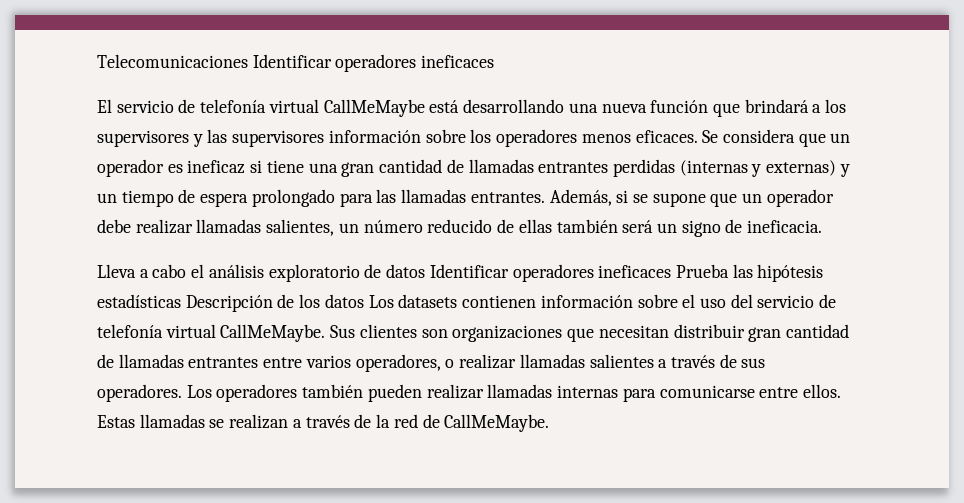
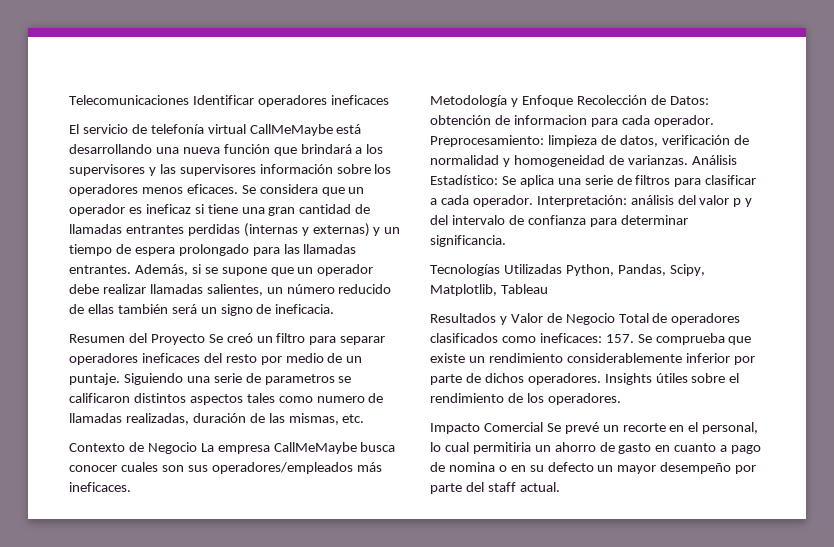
- Lleva a cabo el análisis exploratorio de datos Identificar operadores ineficaces Prueba las hipótesis estadísticas Descripción de los datos Los datasets contienen información sobre el uso del servicio de telefonía virtual CallMeMaybe. Sus clientes son organizaciones que necesitan distribuir gran cantidad de llamadas entrantes entre varios operadores, o realizar llamadas salientes a través de sus operadores. Los operadores también pueden realizar llamadas internas para comunicarse entre ellos. Estas llamadas se realizan a través de la red de CallMeMaybe.
+ Resumen del Proyecto Se creó un filtro para separar operadores ineficaces del resto por medio de un puntaje. Siguiendo una serie de parametros se calificaron distintos aspectos tales como numero de llamadas realizadas, duración de las mismas, etc.
+ Contexto de Negocio La empresa CallMeMaybe busca conocer cuales son sus operadores/empleados más ineficaces.
+ Metodología y Enfoque Recolección de Datos: obtención de informacion para cada operador. Preprocesamiento: limpieza de datos, verificación de normalidad y homogeneidad de varianzas. Análisis Estadístico: Se aplica una serie de filtros para clasificar a cada operador. Interpretación: análisis del valor p y del intervalo de confianza para determinar significancia.
+ Tecnologías Utilizadas Python, Pandas, Scipy, Matplotlib, Tableau
+ Resultados y Valor de Negocio Total de operadores clasificados como ineficaces: 157. Se comprueba que existe un rendimiento considerablemente inferior por parte de dichos operadores. Insights útiles sobre el rendimiento de los operadores.
+ Impacto Comercial Se prevé un recorte en el personal, lo cual permitiria un ahorro de gasto en cuanto a pago de nomina o en su defecto un mayor desempeño por parte del staff actual.

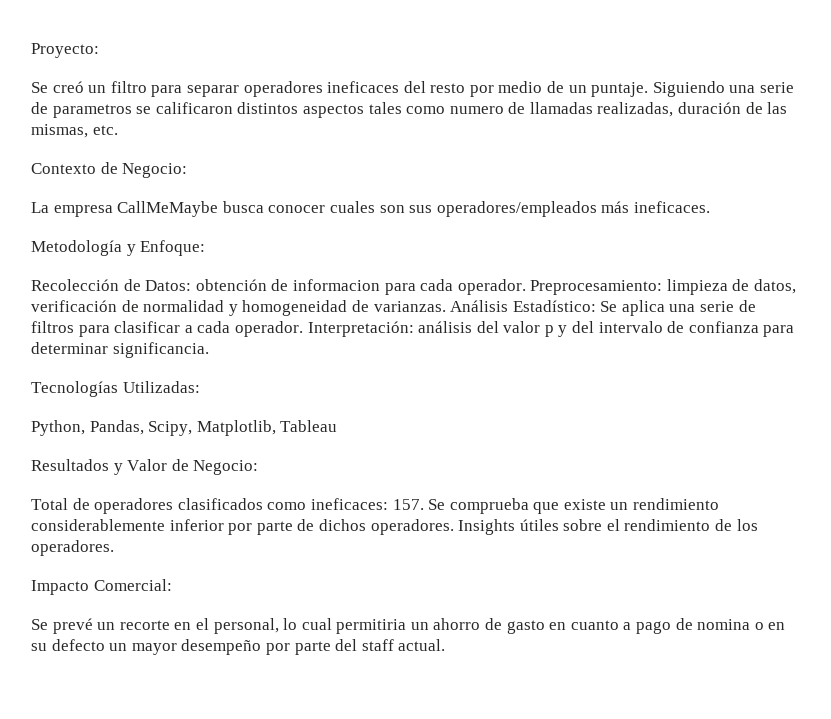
- Telecomunicaciones Identificar operadores ineficaces
- El servicio de telefonía virtual CallMeMaybe está desarrollando una nueva función que brindará a los supervisores y las supervisores información sobre los operadores menos eficaces. Se considera que un operador es ineficaz si tiene una gran cantidad de llamadas entrantes perdidas (internas y externas) y un tiempo de espera prolongado para las llamadas entrantes. Además, si se supone que un operador debe realizar llamadas salientes, un número reducido de ellas también será un signo de ineficacia.
- Resumen del Proyecto Se creó un filtro para separar operadores ineficaces del resto por medio de un puntaje.
+ Proyecto:
+ Se creó un filtro para separar operadores ineficaces del resto por medio de un puntaje.
- Contexto de Negocio La empresa CallMeMaybe busca conocer cuales son sus operadores/empleados más ineficaces.
+ Contexto de Negocio:
+ La empresa CallMeMaybe busca conocer cuales son sus operadores/empleados más ineficaces.
- Metodología y Enfoque Recolección de Datos: obtención de informacion para cada operador.
+ Metodología y Enfoque:
+ Recolección de Datos: obtención de informacion para cada operador.
- Tecnologías Utilizadas Python, Pandas, Scipy, Matplotlib, Tableau
+ Tecnologías Utilizadas:
+ Python, Pandas, Scipy, Matplotlib, Tableau
- Resultados y Valor de Negocio Total de operadores clasificados como ineficaces: 157. Se comprueba que existe un rendimiento considerablemente inferior por parte de dichos operadores.
+ Resultados y Valor de Negocio:
+ Total de operadores clasificados como ineficaces: 157. Se comprueba que existe un rendimiento considerablemente inferior por parte de dichos operadores.
- Impacto Comercial Se prevé un recorte en el personal, lo cual permitiria un ahorro de gasto en cuanto a pago de nomina o en su defecto un mayor desempeño por parte del staff actual.
+ Impacto Comercial:
+ Se prevé un recorte en el personal, lo cual permitiria un ahorro de gasto en cuanto a pago de nomina o en su defecto un mayor desempeño por parte del staff actual.

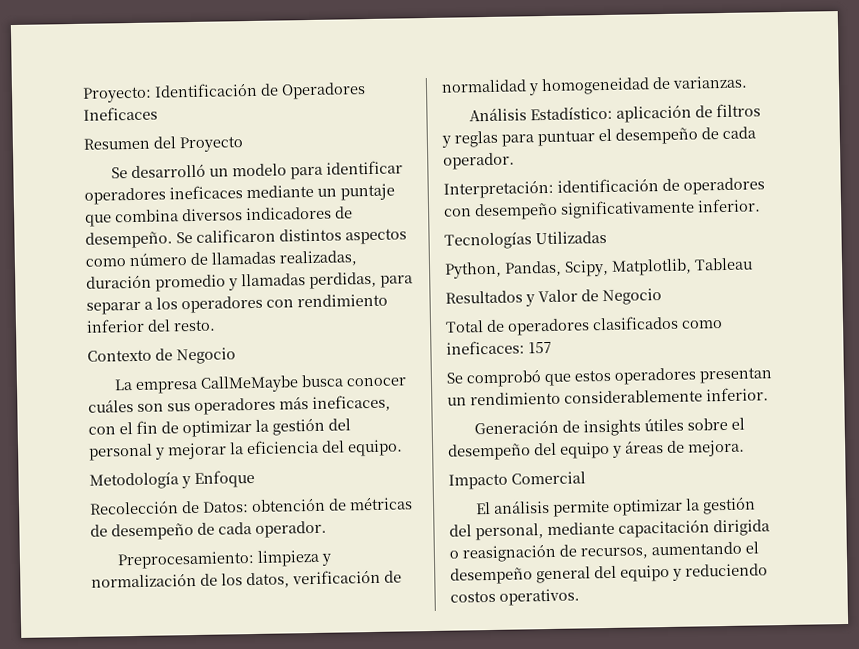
- Proyecto:
- Se creó un filtro para separar operadores ineficaces del resto por medio de un puntaje. Siguiendo una serie de parametros se calificaron distintos aspectos tales como numero de llamadas realizadas, duración de las mismas, etc.
+ Proyecto: Identificación de Operadores Ineficaces
+ Resumen del Proyecto
+ Se desarrolló un modelo para identificar operadores ineficaces mediante un puntaje que combina diversos indicadores de desempeño. Se calificaron distintos aspectos como número de llamadas realizadas, duración promedio y llamadas perdidas, para separar a los operadores con rendimiento inferior del resto.
- Contexto de Negocio:
+ Contexto de Negocio
- La empresa CallMeMaybe busca conocer cuales son sus operadores/empleados más ineficaces.
+ La empresa CallMeMaybe busca conocer cuáles son sus operadores más ineficaces, con el fin de optimizar la gestión del personal y mejorar la eficiencia del equipo.
- Metodología y Enfoque:
+ Metodología y Enfoque
- Recolección de Datos: obtención de informacion para cada operador. Preprocesamiento: limpieza de datos, verificación de normalidad y homogeneidad de varianzas. Análisis Estadístico: Se aplica una serie de filtros para clasificar a cada operador. Interpretación: análisis del valor p y del intervalo de confianza para determinar significancia.
+ Recolección de Datos: obtención de métricas de desempeño de cada operador.
+ Preprocesamiento: limpieza y normalización de los datos, verificación de normalidad y homogeneidad de varianzas.
+ Análisis Estadístico: aplicación de filtros y reglas para puntuar el desempeño de cada operador.
+ Interpretación: identificación de operadores con desempeño significativamente inferior.
- Tecnologías Utilizadas:
+ Tecnologías Utilizadas
- Resultados y Valor de Negocio:
+ Resultados y Valor de Negocio
- Total de operadores clasificados como ineficaces: 157. Se comprueba que existe un rendimiento considerablemente inferior por parte de dichos operadores. Insights útiles sobre el rendimiento de los operadores.
- Impacto Comercial:
- Se prevé un recorte en el personal, lo cual permitiria un ahorro de gasto en cuanto a pago de nomina o en su defecto un mayor desempeño por parte del staff actual.
+ Total de operadores clasificados como ineficaces: 157
+ Se comprobó que estos operadores presentan un rendimiento considerablemente inferior.
+ Generación de insights útiles sobre el desempeño del equipo y áreas de mejora.
+ Impacto Comercial
+ El análisis permite optimizar la gestión del personal, mediante capacitación dirigida o reasignación de recursos, aumentando el desempeño general del equipo y reduciendo costos operativos.

